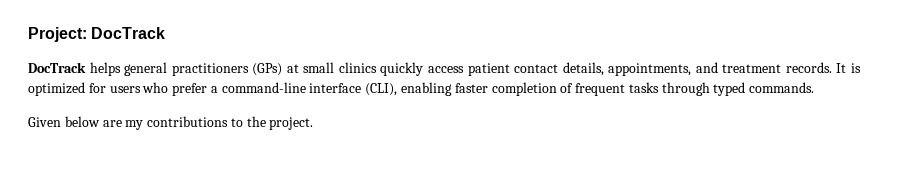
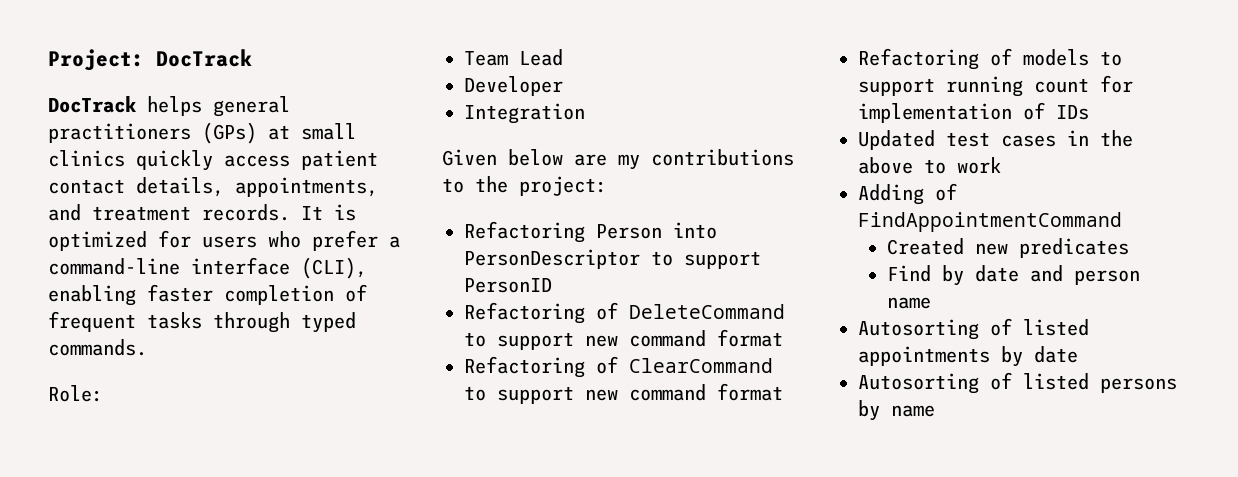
+ Role:
+ Team Lead
+ Developer
+ Integration
- Given below are my contributions to the project.
+ Given below are my contributions to the project:
+ Refactoring Person into PersonDescriptor to support PersonID
+ Refactoring of DeleteCommand to support new command format
+ Refactoring of ClearCommand to support new command format
+ Refactoring of models to support running count for implementation of IDs
+ Updated test cases in the above to work
+ Adding of FindAppointmentCommand
+ Created new predicates
+ Find by date and person name
+ Autosorting of listed appointments by date
+ Autosorting of listed persons by name

